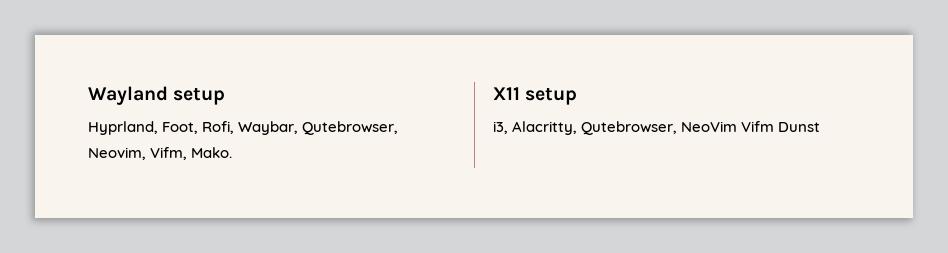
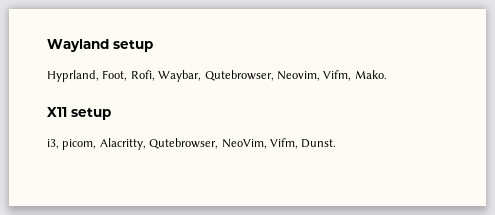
- i3, Alacritty, Qutebrowser, NeoVim Vifm Dunst
+ i3, picom, Alacritty, Qutebrowser, NeoVim, Vifm, Dunst.

